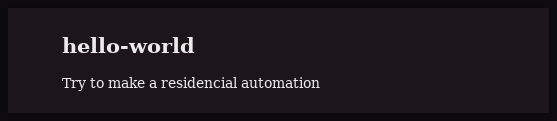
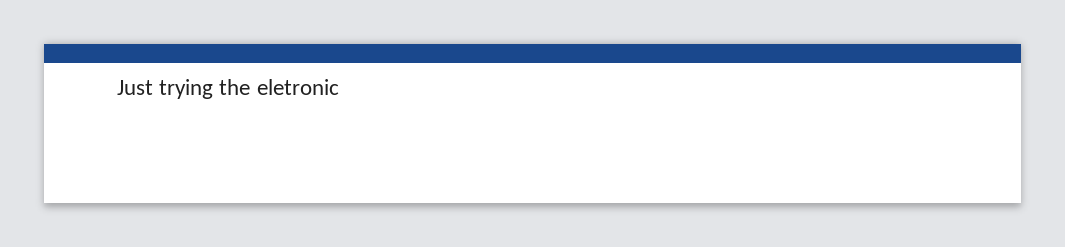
- hello-world
- Try to make a residencial automation
+ Just trying the eletronic

